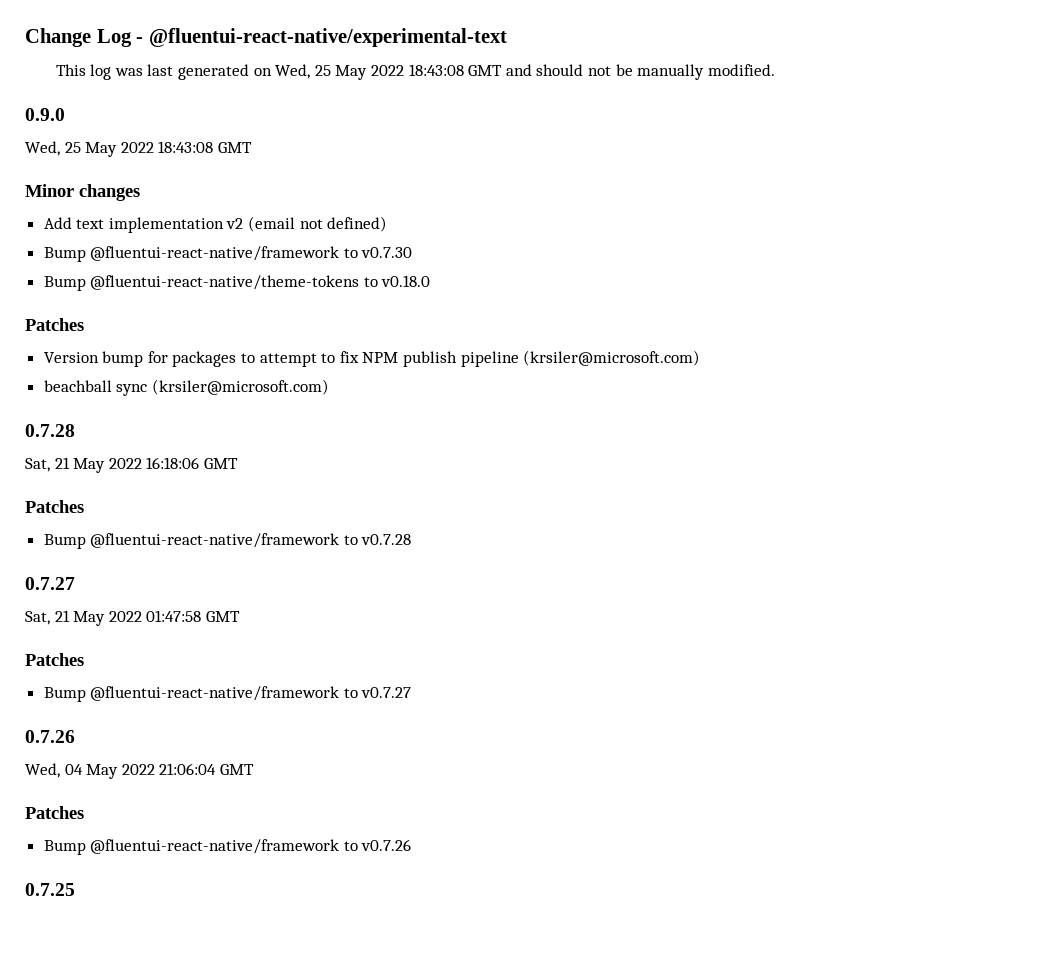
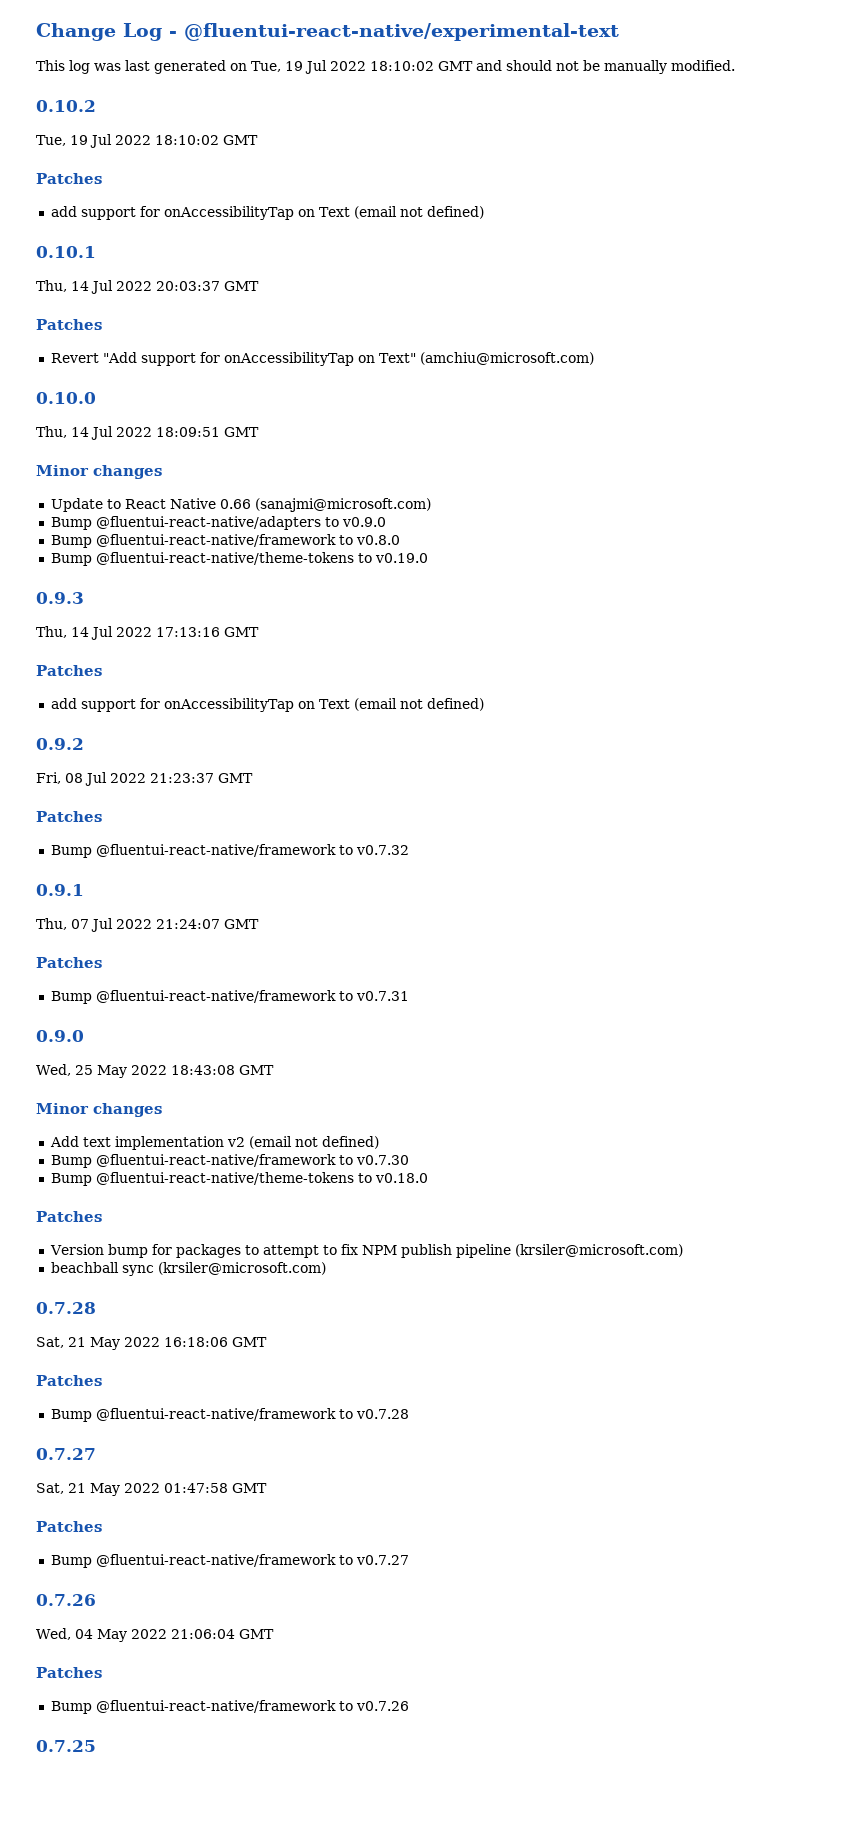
- This log was last generated on Wed, 25 May 2022 18:43:08 GMT and should not be manually modified.
+ This log was last generated on Tue, 19 Jul 2022 18:10:02 GMT and should not be manually modified.
+ 0.10.2
+ Tue, 19 Jul 2022 18:10:02 GMT
+ Patches
+ add support for onAccessibilityTap on Text (email not defined)
+ 0.10.1
+ Thu, 14 Jul 2022 20:03:37 GMT
+ Patches
+ Revert "Add support for onAccessibilityTap on Text" (amchiu@microsoft.com)
+ 0.10.0
+ Thu, 14 Jul 2022 18:09:51 GMT
+ Minor changes
+ Update to React Native 0.66 (sanajmi@microsoft.com)
+ Bump @fluentui-react-native/adapters to v0.9.0
+ Bump @fluentui-react-native/framework to v0.8.0
+ Bump @fluentui-react-native/theme-tokens to v0.19.0
+ 0.9.3
+ Thu, 14 Jul 2022 17:13:16 GMT
+ Patches
+ add support for onAccessibilityTap on Text (email not defined)
+ 0.9.2
+ Fri, 08 Jul 2022 21:23:37 GMT
+ Patches
+ Bump @fluentui-react-native/framework to v0.7.32
+ 0.9.1
+ Thu, 07 Jul 2022 21:24:07 GMT
+ Patches
+ Bump @fluentui-react-native/framework to v0.7.31

